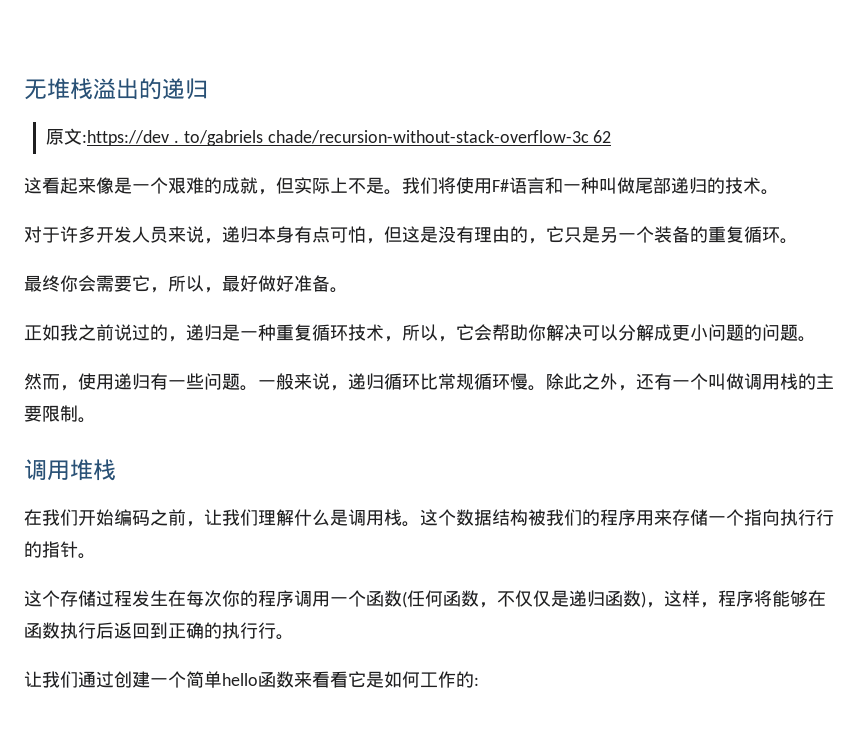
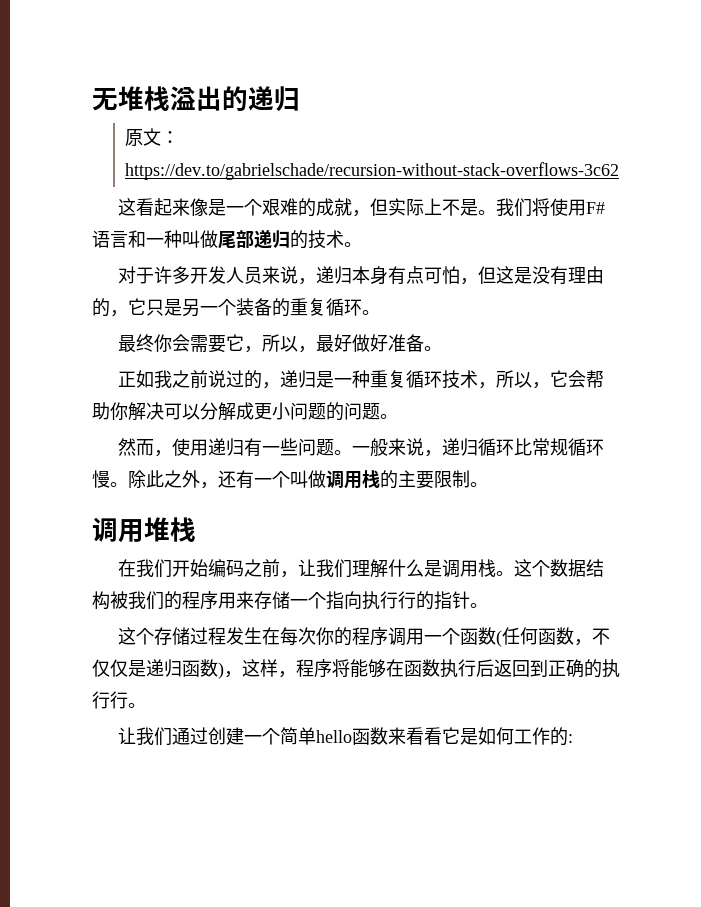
- 原文:https://dev . to/gabriels chade/recursion-without-stack-overflow-3c 62
+ 原文：https://dev.to/gabrielschade/recursion-without-stack-overflows-3c62

